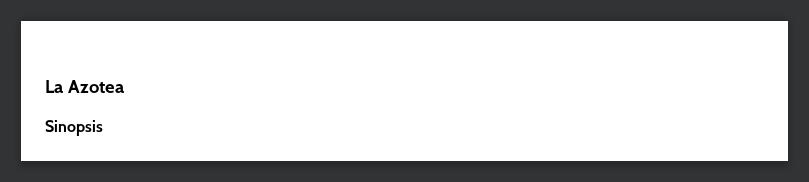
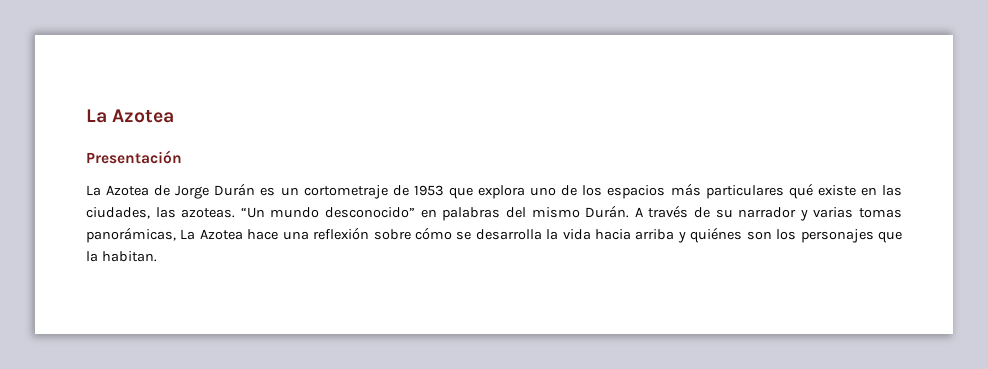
- Sinopsis
+ Presentación
+ La Azotea de Jorge Durán es un cortometraje de 1953 que explora uno de los espacios más particulares qué existe en las ciudades, las azoteas. “Un mundo desconocido” en palabras del mismo Durán. A través de su narrador y varias tomas panorámicas, La Azotea hace una reflexión sobre cómo se desarrolla la vida hacia arriba y quiénes son los personajes que la habitan.

